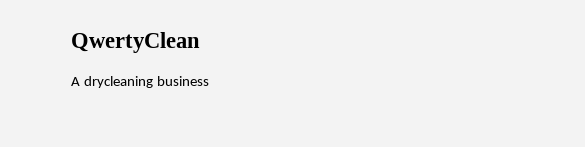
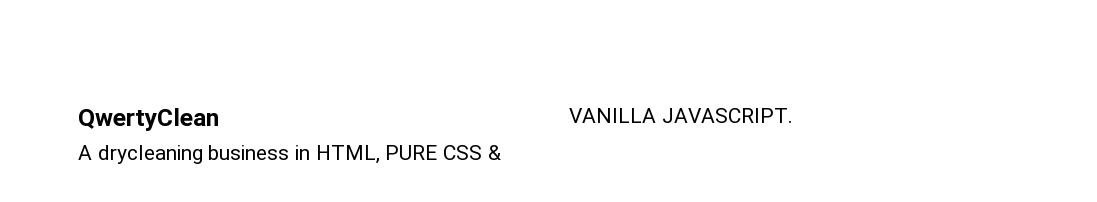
- A drycleaning business
+ A drycleaning business in HTML, PURE CSS & VANILLA JAVASCRIPT.

